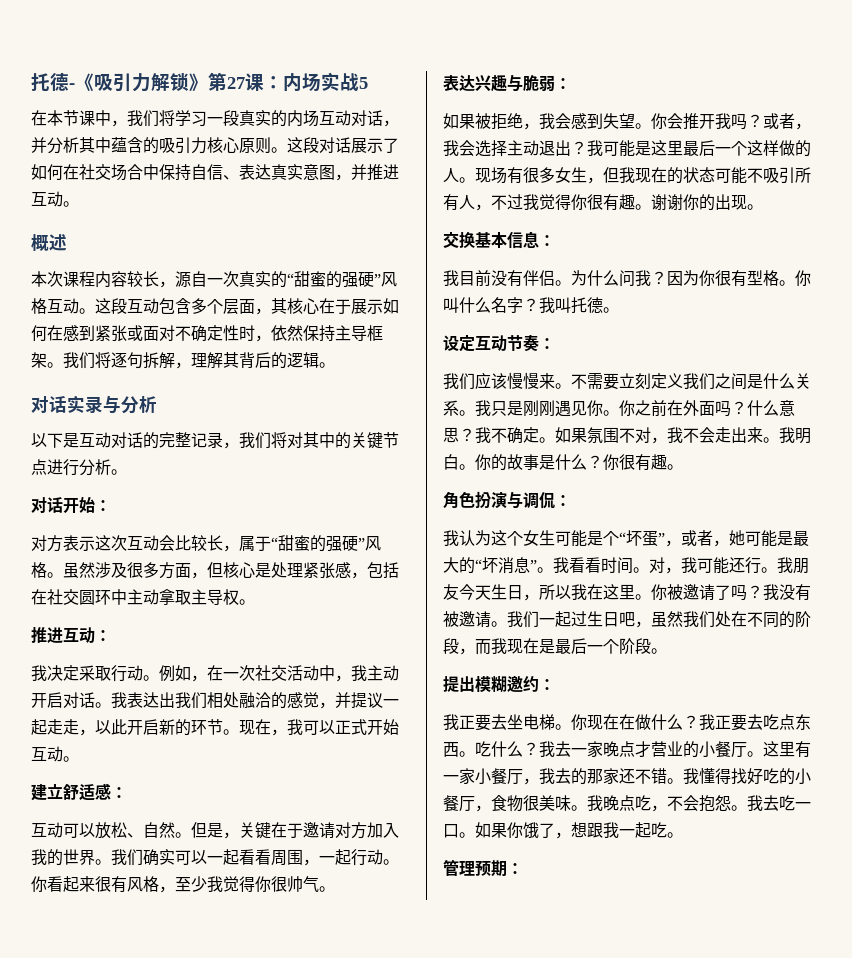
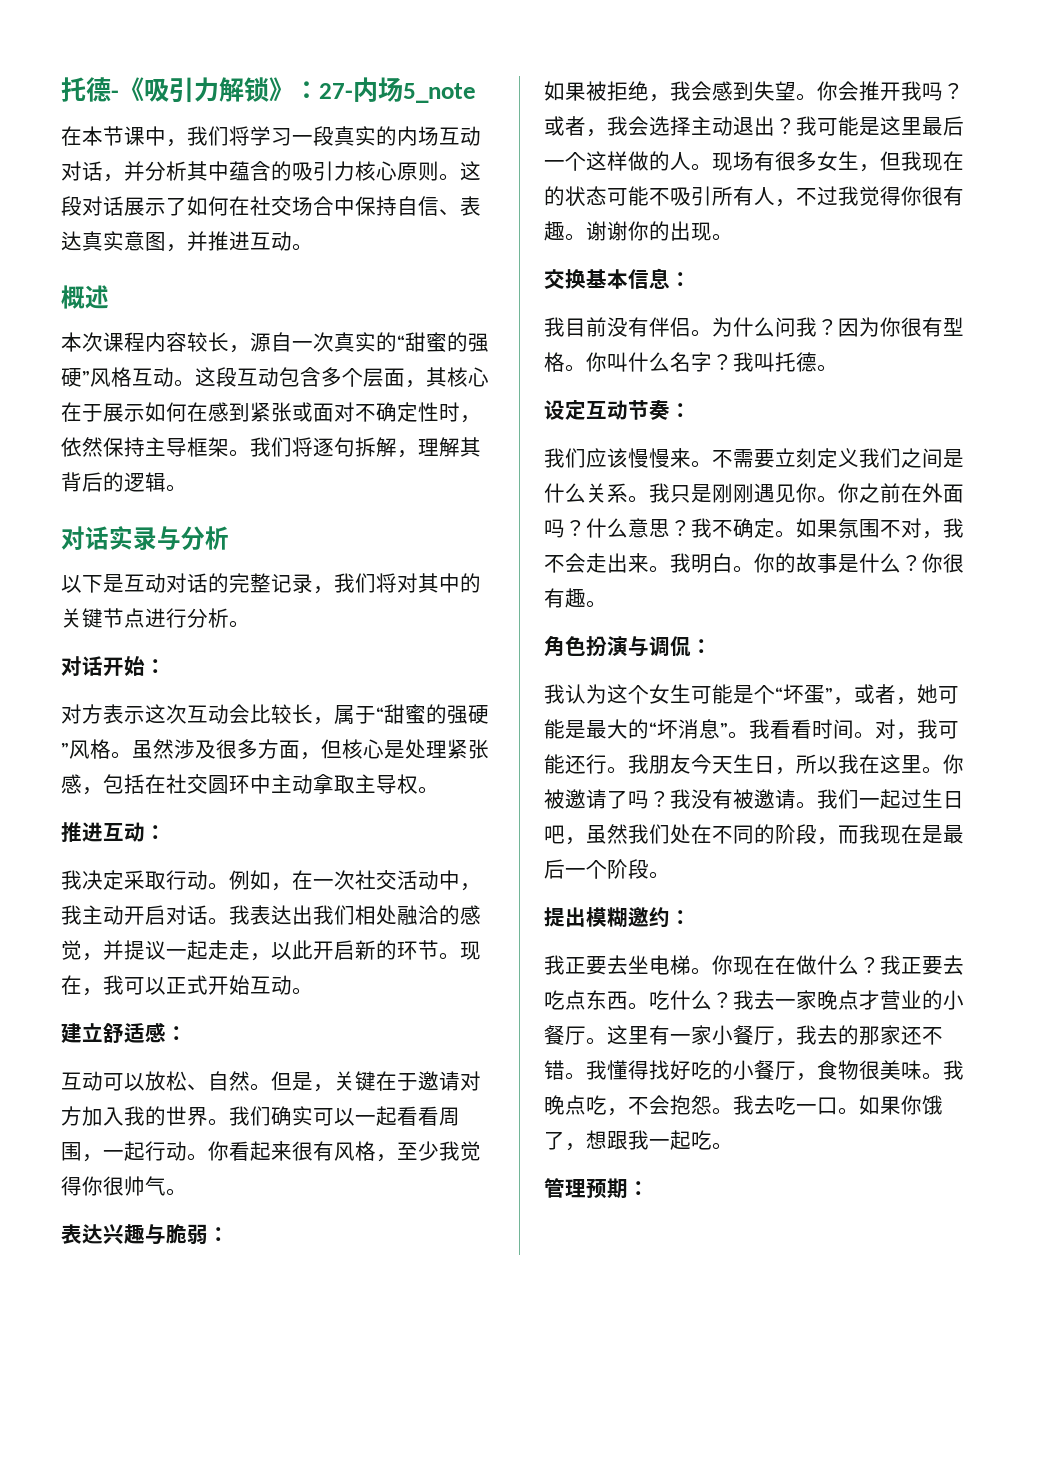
- 托德-《吸引力解锁》第27课：内场实战5
+ 托德-《吸引力解锁》：27-内场5_note

